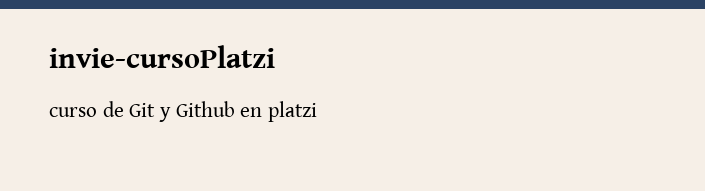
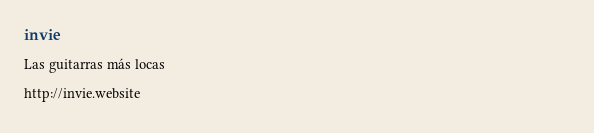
- invie-cursoPlatzi
- curso de Git y Github en platzi
+ invie
+ Las guitarras más locas
+ http://invie.website

